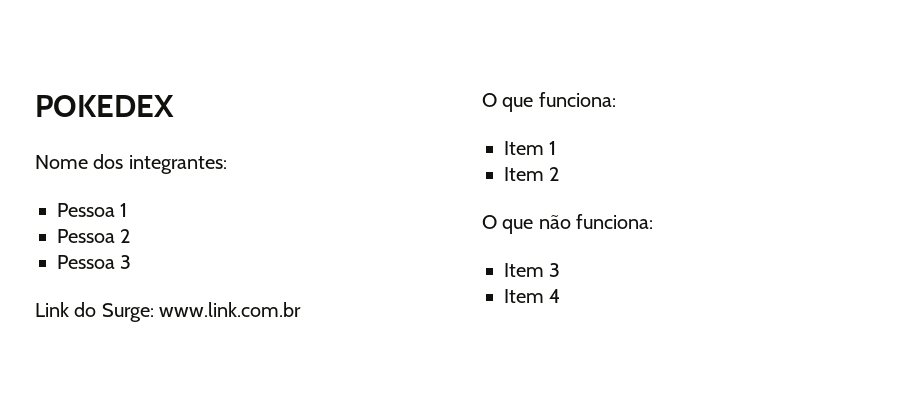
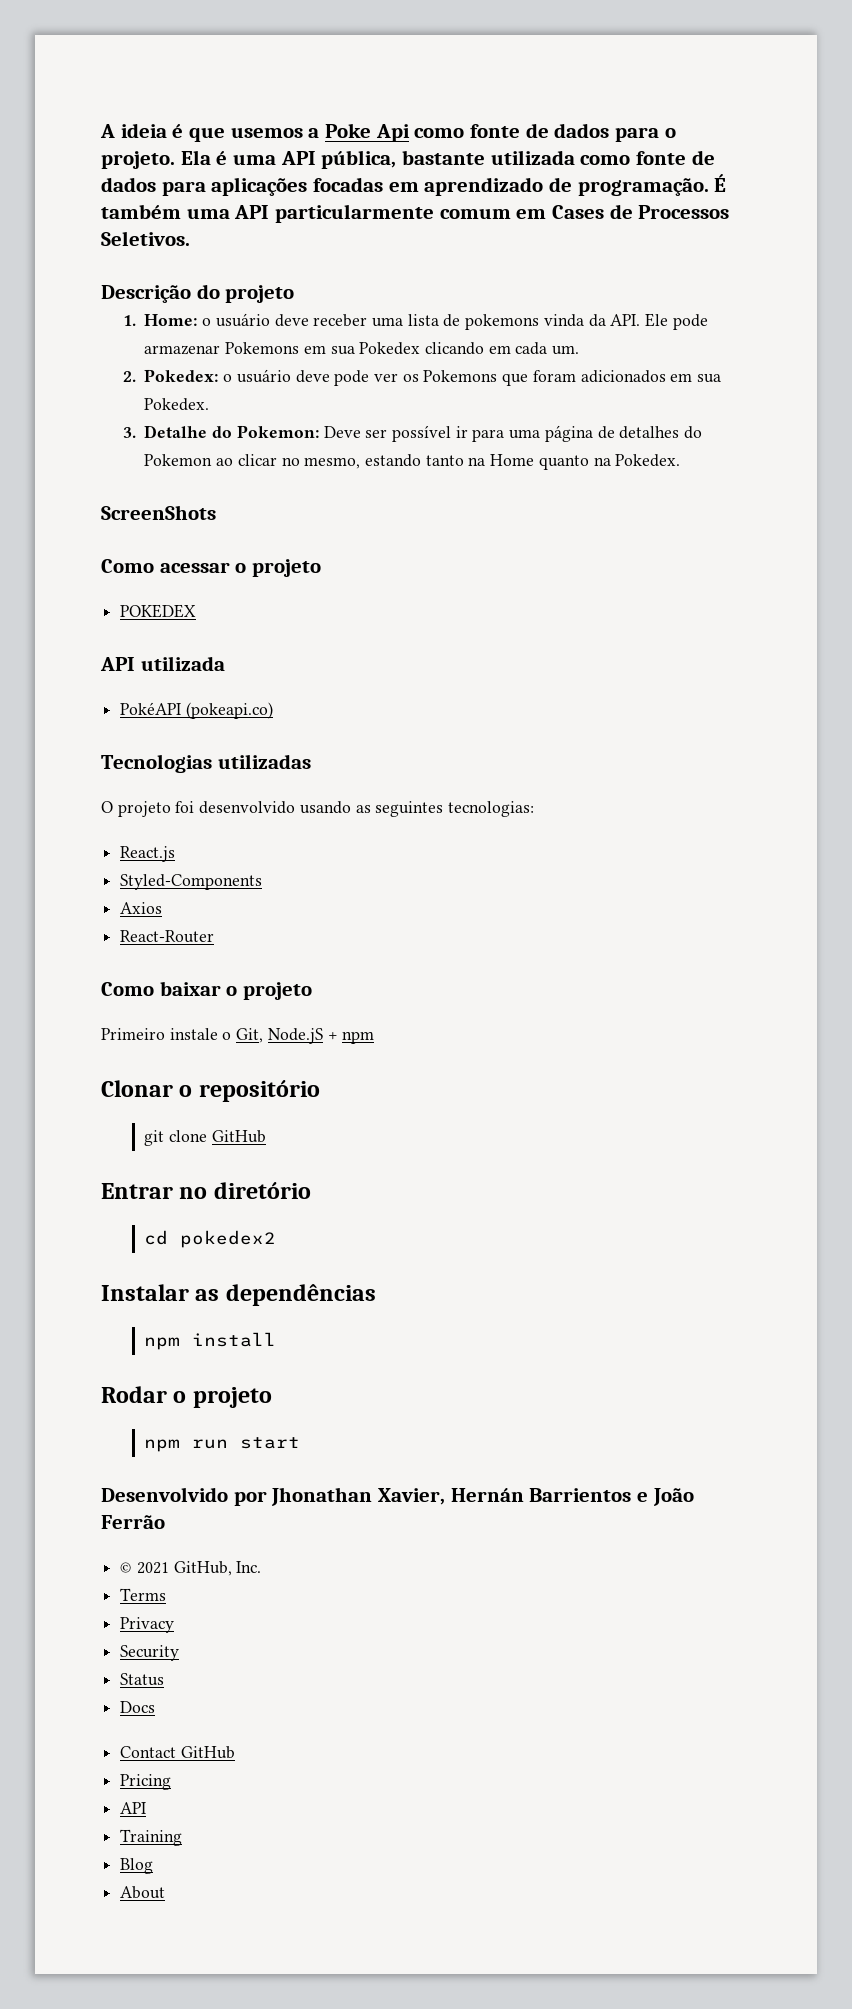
+ A ideia é que usemos a Poke Api como fonte de dados para o projeto. Ela é uma API pública, bastante utilizada como fonte de dados para aplicações focadas em aprendizado de programação. É também uma API particularmente comum em Cases de Processos Seletivos.
+ Descrição do projeto
+ 1. Home: o usuário deve receber uma lista de pokemons vinda da API. Ele pode armazenar Pokemons em sua Pokedex clicando em cada um.
+ 2. Pokedex: o usuário deve pode ver os Pokemons que foram adicionados em sua Pokedex.
+ 3. Detalhe do Pokemon: Deve ser possível ir para uma página de detalhes do Pokemon ao clicar no mesmo, estando tanto na Home quanto na Pokedex.
+ ScreenShots
+ Como acessar o projeto
  POKEDEX
- Nome dos integrantes:
- Pessoa 1
- Pessoa 2
- Pessoa 3
- Link do Surge: www.link.com.br
- O que funciona:
- Item 1
- Item 2
- O que não funciona:
- Item 3
- Item 4
+ API utilizada
+ PokéAPI (pokeapi.co)
+ Tecnologias utilizadas
+ O projeto foi desenvolvido usando as seguintes tecnologias:
+ React.js
+ Styled-Components
+ Axios
+ React-Router
+ Como baixar o projeto
+ Primeiro instale o Git, Node.jS + npm
+ Clonar o repositório
+ git clone GitHub
+ Entrar no diretório
+ cd pokedex2
+ Instalar as dependências
+ npm install
+ Rodar o projeto
+ npm run start
+ Desenvolvido por Jhonathan Xavier, Hernán Barrientos e João Ferrão
+ © 2021 GitHub, Inc.
+ Terms
+ Privacy
+ Security
+ Status
+ Docs
+ Contact GitHub
+ Pricing
+ API
+ Training
+ Blog
+ About

